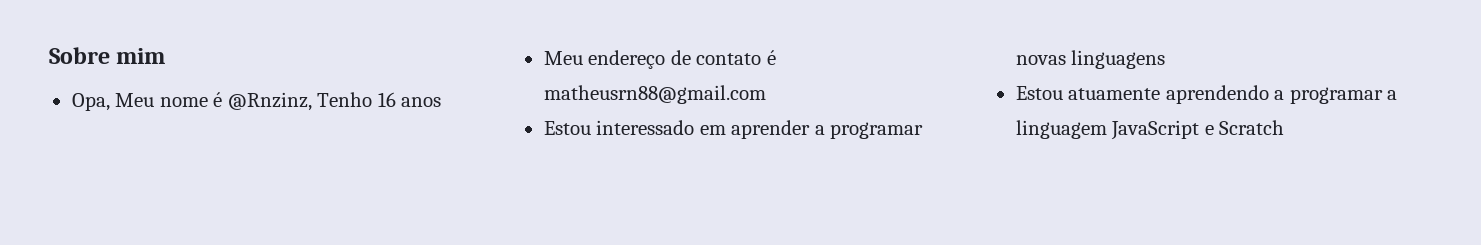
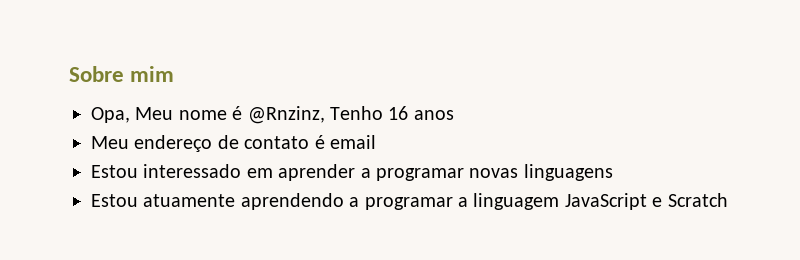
- Meu endereço de contato é matheusrn88@gmail.com
+ Meu endereço de contato é email

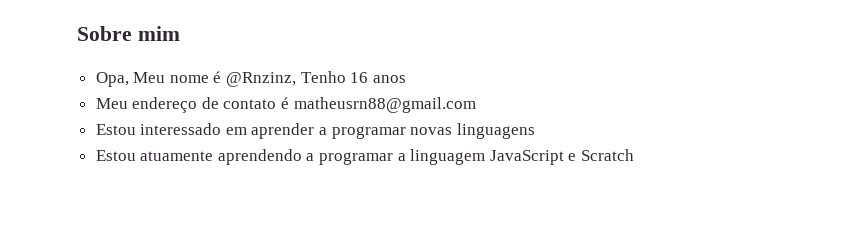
- Meu endereço de contato é email
+ Meu endereço de contato é matheusrn88@gmail.com

